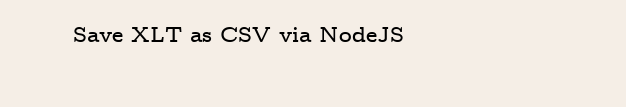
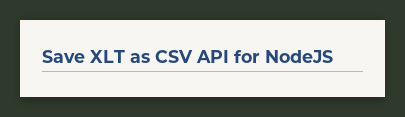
- Save XLT as CSV via NodeJS
+ Save XLT as CSV API for NodeJS

